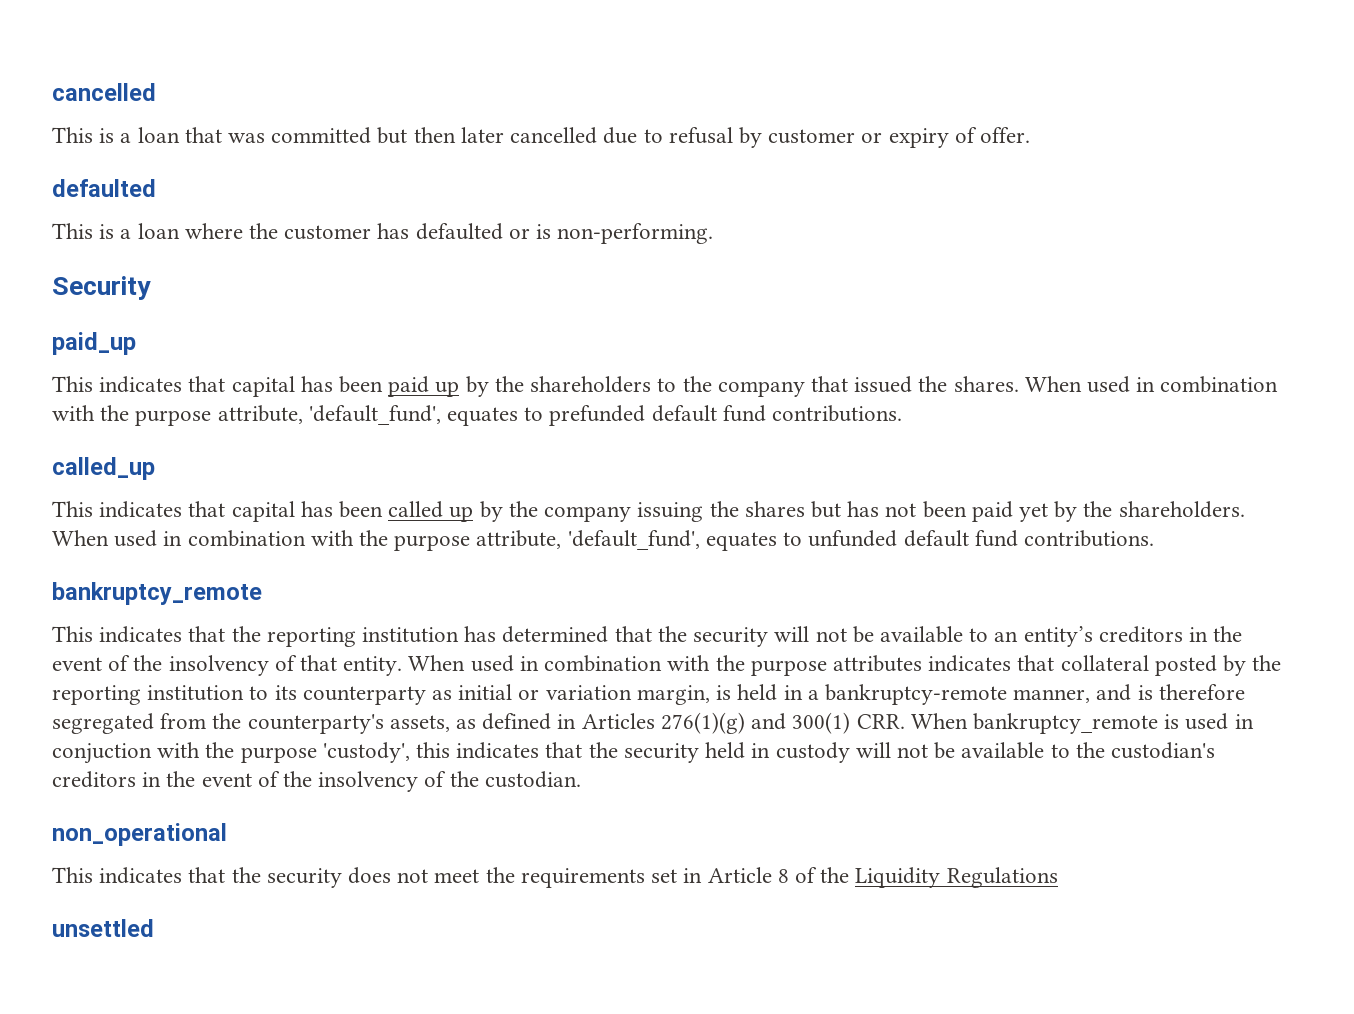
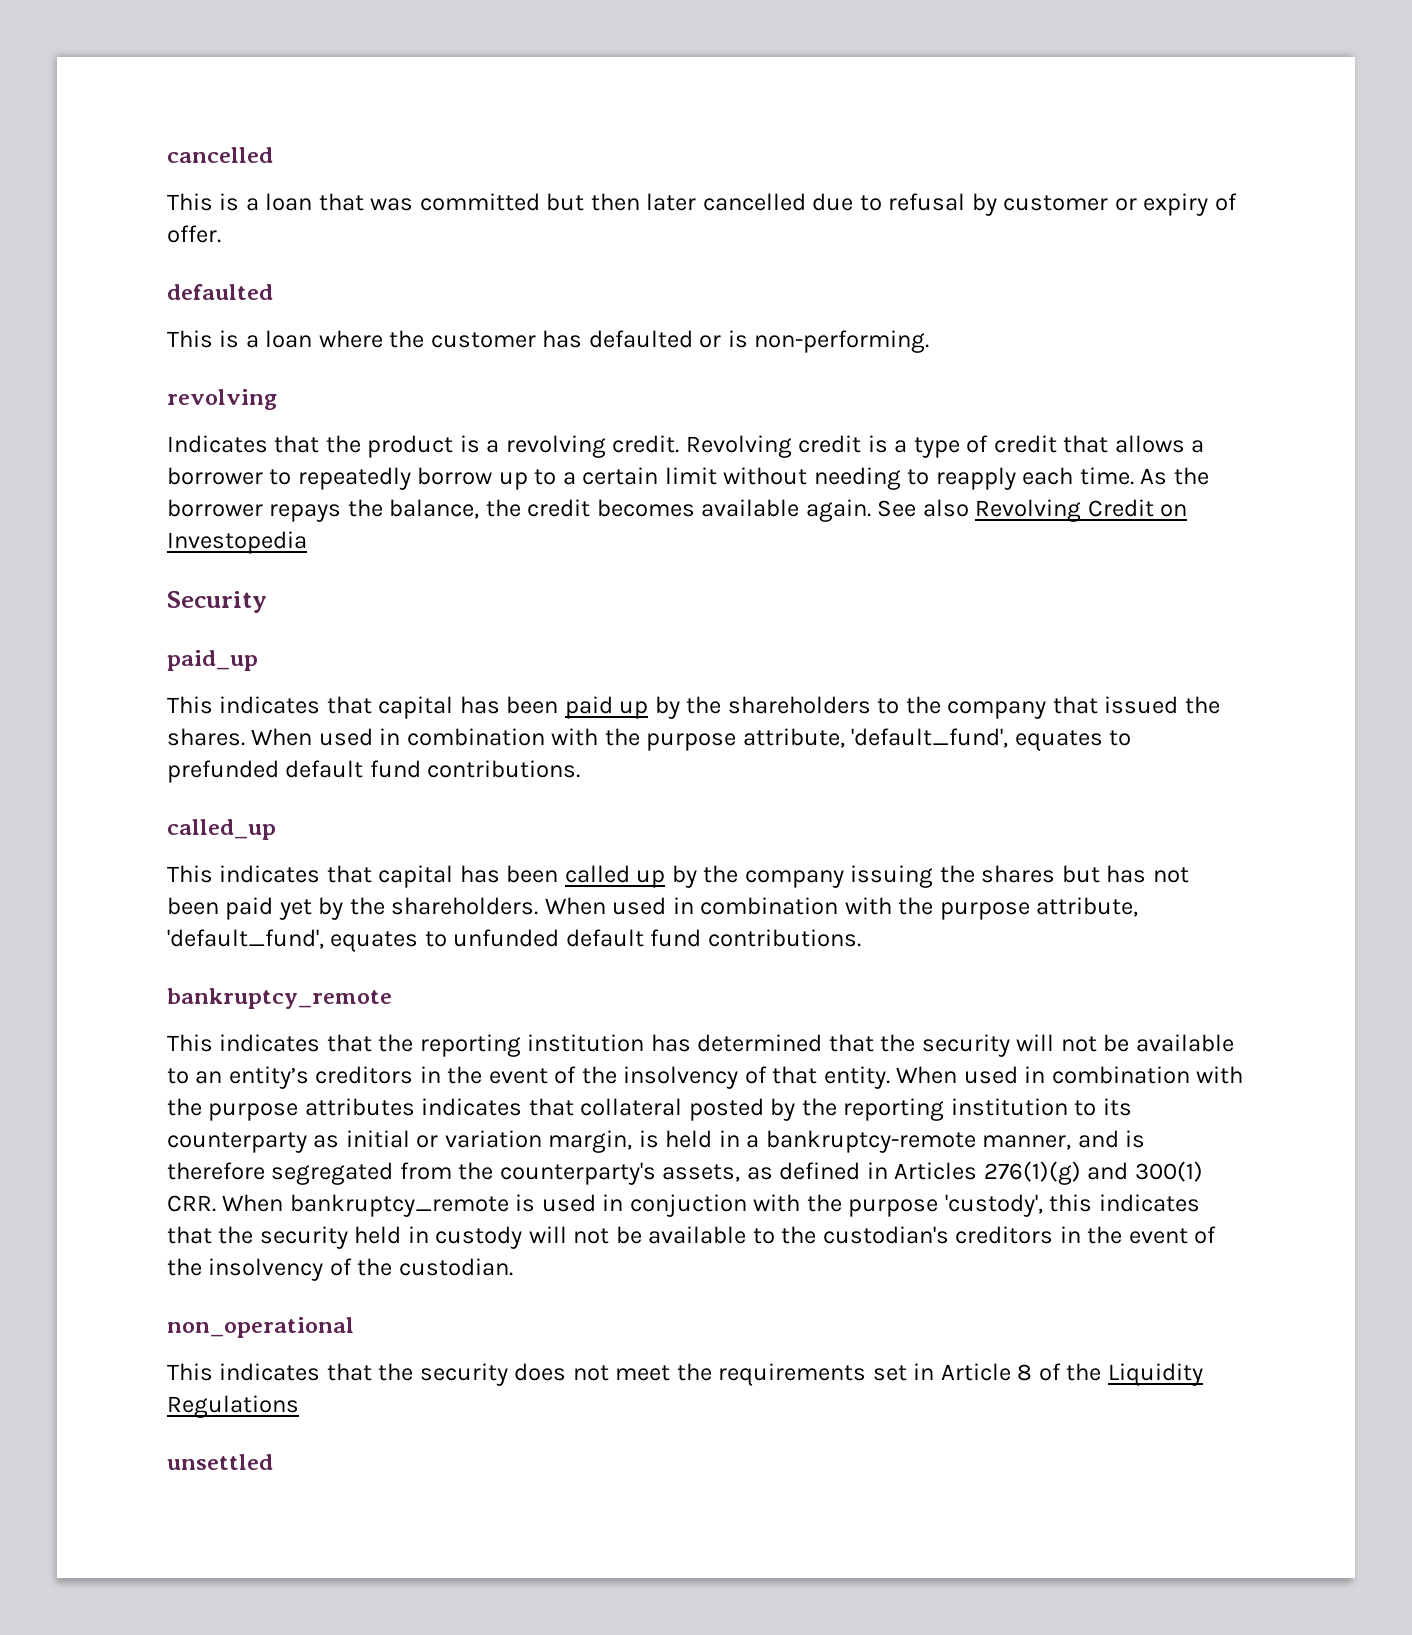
  This is a loan where the customer has defaulted or is non-performing.
+ revolving
+ Indicates that the product is a revolving credit. Revolving credit is a type of credit that allows a borrower to repeatedly borrow up to a certain limit without needing to reapply each time. As the borrower repays the balance, the credit becomes available again. See also Revolving Credit on Investopedia

